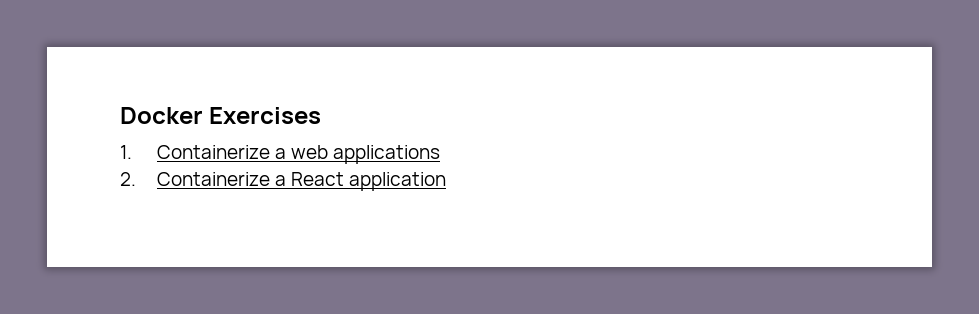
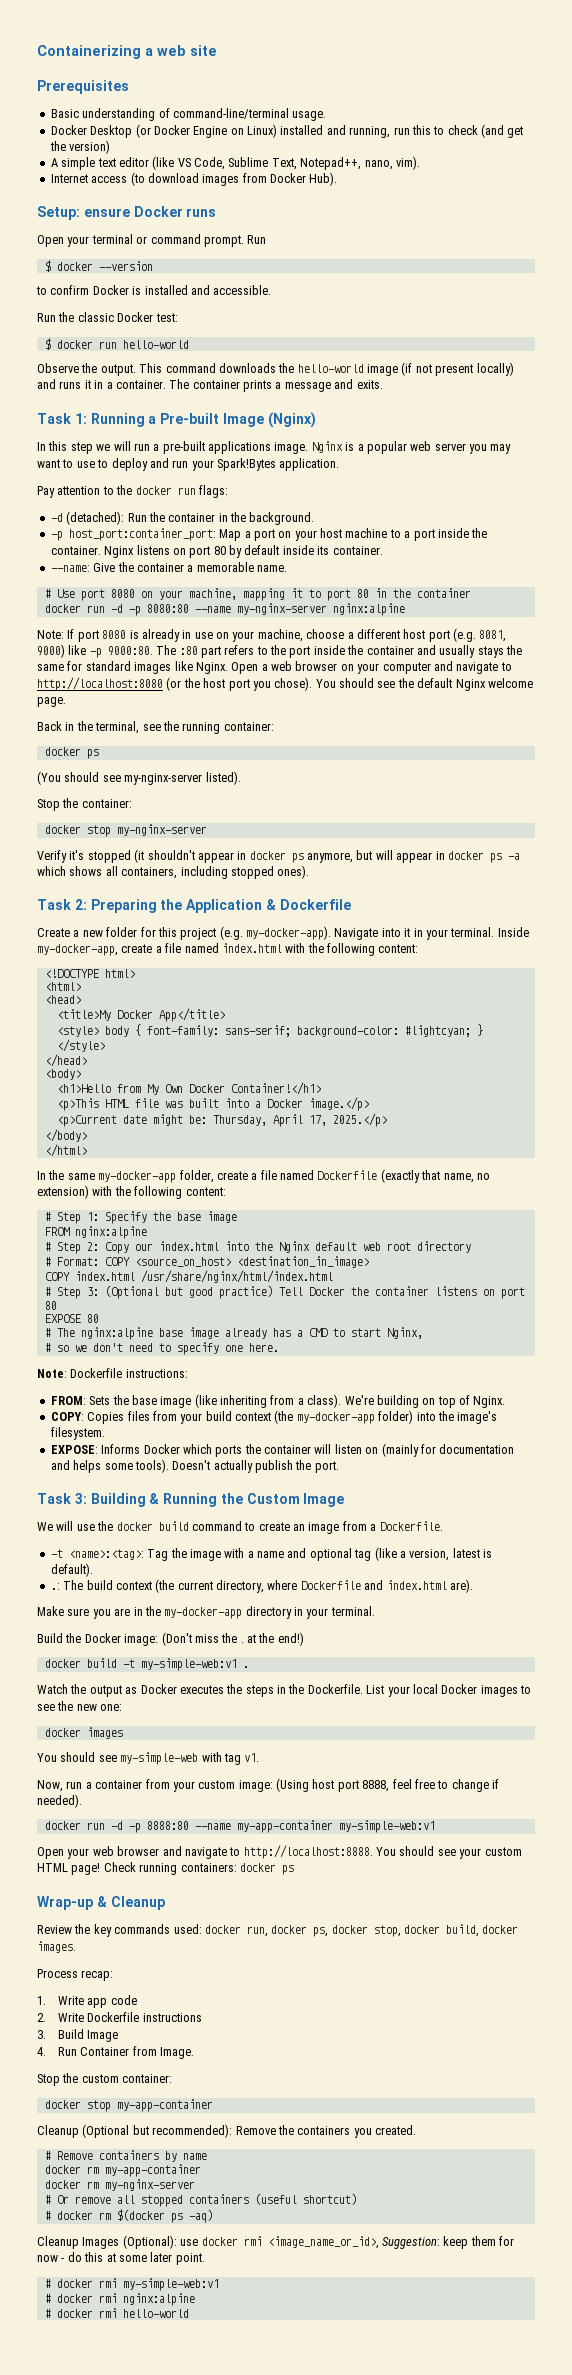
- Docker Exercises
- 1. Containerize a web applications
- 2. Containerize a React application
+ Containerizing a web site
+ Prerequisites
+ Basic understanding of command-line/terminal usage.
+ Docker Desktop (or Docker Engine on Linux) installed and running, run this to check (and get the version)
+ A simple text editor (like VS Code, Sublime Text, Notepad++, nano, vim).
+ Internet access (to download images from Docker Hub).
+ Setup: ensure Docker runs
+ Open your terminal or command prompt. Run
+ $ docker --version
+ to confirm Docker is installed and accessible.
+ Run the classic Docker test:
+ $ docker run hello-world
+ Observe the output. This command downloads the hello-world image (if not present locally) and runs it in a container. The container prints a message and exits.
+ Task 1: Running a Pre-built Image (Nginx)
+ In this step we will run a pre-built applications image. Nginx is a popular web server you may want to use to deploy and run your Spark!Bytes application.
+ Pay attention to the docker run flags:
+ -d (detached): Run the container in the background.
+ -p host_port:container_port: Map a port on your host machine to a port inside the container. Nginx listens on port 80 by default inside its container.
+ --name: Give the container a memorable name.
+ # Use port 8080 on your machine, mapping it to port 80 in the container
+ docker run -d -p 8080:80 --name my-nginx-server nginx:alpine
+ Note: If port 8080 is already in use on your machine, choose a different host port (e.g. 8081, 9000) like -p 9000:80. The :80 part refers to the port inside the container and usually stays the same for standard images like Nginx. Open a web browser on your computer and navigate to http://localhost:8080 (or the host port you chose). You should see the default Nginx welcome page.
+ Back in the terminal, see the running container:
+ docker ps
+ (You should see my-nginx-server listed).
+ Stop the container:
+ docker stop my-nginx-server
+ Verify it's stopped (it shouldn't appear in docker ps anymore, but will appear in docker ps -a which shows all containers, including stopped ones).
+ Task 2: Preparing the Application & Dockerfile
+ Create a new folder for this project (e.g. my-docker-app). Navigate into it in your terminal. Inside my-docker-app, create a file named index.html with the following content:
+ <!DOCTYPE html>
+ <html>
+ <head>
+ <title>My Docker App</title>
+ <style> body { font-family: sans-serif; background-color: #lightcyan; } </style>
+ </head>
+ <body>
+ <h1>Hello from My Own Docker Container!</h1>
+ <p>This HTML file was built into a Docker image.</p>
+ <p>Current date might be: Thursday, April 17, 2025.</p>
+ </body>
+ </html>
+ In the same my-docker-app folder, create a file named Dockerfile (exactly that name, no extension) with the following content:
+ # Step 1: Specify the base image
+ FROM nginx:alpine
+ # Step 2: Copy our index.html into the Nginx default web root directory
+ # Format: COPY <source_on_host> <destination_in_image>
+ COPY index.html /usr/share/nginx/html/index.html
+ # Step 3: (Optional but good practice) Tell Docker the container listens on port 80
+ EXPOSE 80
+ # The nginx:alpine base image already has a CMD to start Nginx,
+ # so we don't need to specify one here.
+ Note: Dockerfile instructions:
+ FROM: Sets the base image (like inheriting from a class). We're building on top of Nginx.
+ COPY: Copies files from your build context (the my-docker-app folder) into the image's filesystem.
+ EXPOSE: Informs Docker which ports the container will listen on (mainly for documentation and helps some tools). Doesn't actually publish the port.
+ Task 3: Building & Running the Custom Image
+ We will use the docker build command to create an image from a Dockerfile.
+ -t <name>:<tag>: Tag the image with a name and optional tag (like a version, latest is default).
+ .: The build context (the current directory, where Dockerfile and index.html are).
+ Make sure you are in the my-docker-app directory in your terminal.
+ Build the Docker image: (Don't miss the . at the end!)
+ docker build -t my-simple-web:v1 .
+ Watch the output as Docker executes the steps in the Dockerfile. List your local Docker images to see the new one:
+ docker images
+ You should see my-simple-web with tag v1.
+ Now, run a container from your custom image: (Using host port 8888, feel free to change if needed).
+ docker run -d -p 8888:80 --name my-app-container my-simple-web:v1
+ Open your web browser and navigate to http://localhost:8888. You should see your custom HTML page! Check running containers: docker ps
+ Wrap-up & Cleanup
+ Review the key commands used: docker run, docker ps, docker stop, docker build, docker images.
+ Process recap:
+ 1. Write app code
+ 2. Write Dockerfile instructions
+ 3. Build Image
+ 4. Run Container from Image.
+ Stop the custom container:
+ docker stop my-app-container
+ Cleanup (Optional but recommended): Remove the containers you created.
+ # Remove containers by name
+ docker rm my-app-container
+ docker rm my-nginx-server
+ # Or remove all stopped containers (useful shortcut)
+ # docker rm $(docker ps -aq)
+ Cleanup Images (Optional): use docker rmi <image_name_or_id>, Suggestion: keep them for now - do this at some later point.
+ # docker rmi my-simple-web:v1
+ # docker rmi nginx:alpine
+ # docker rmi hello-world

